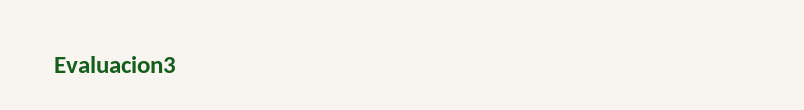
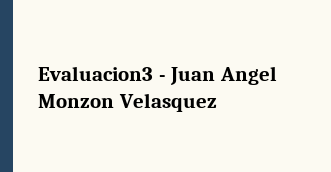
- Evaluacion3
+ Evaluacion3 - Juan Angel Monzon Velasquez

